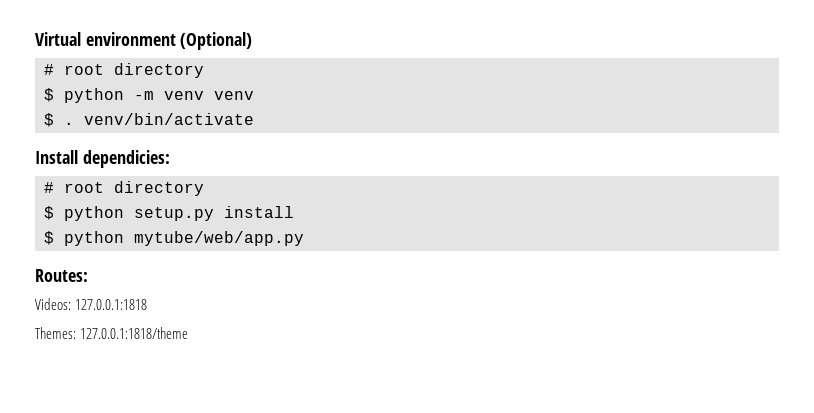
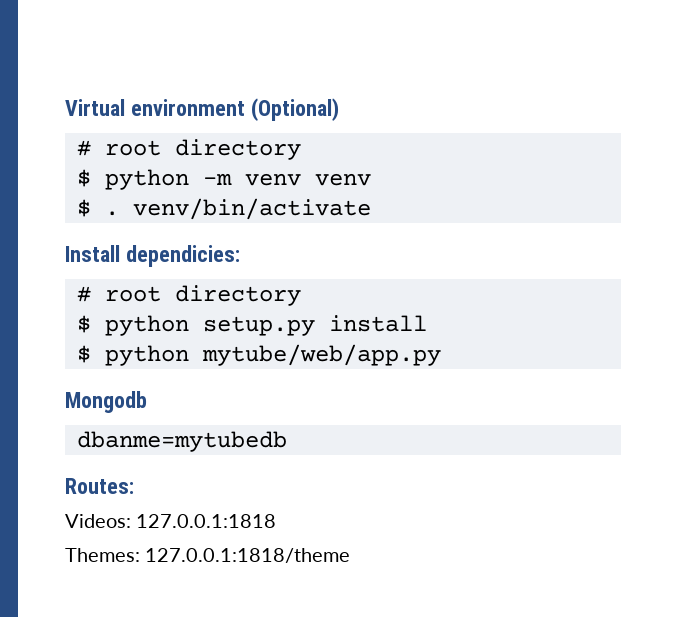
+ Mongodb
+ dbanme=mytubedb

